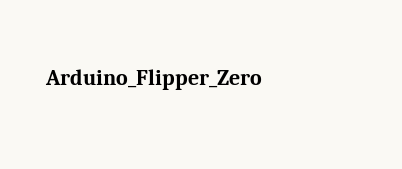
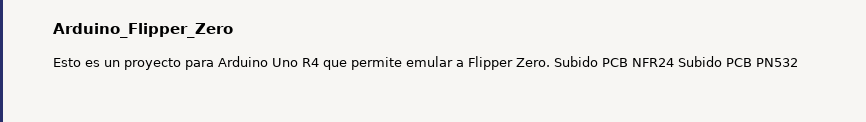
+ Esto es un proyecto para Arduino Uno R4 que permite emular a Flipper Zero. Subido PCB NFR24 Subido PCB PN532

